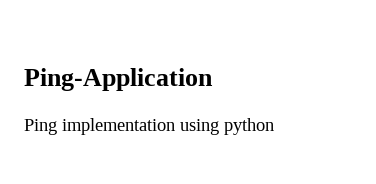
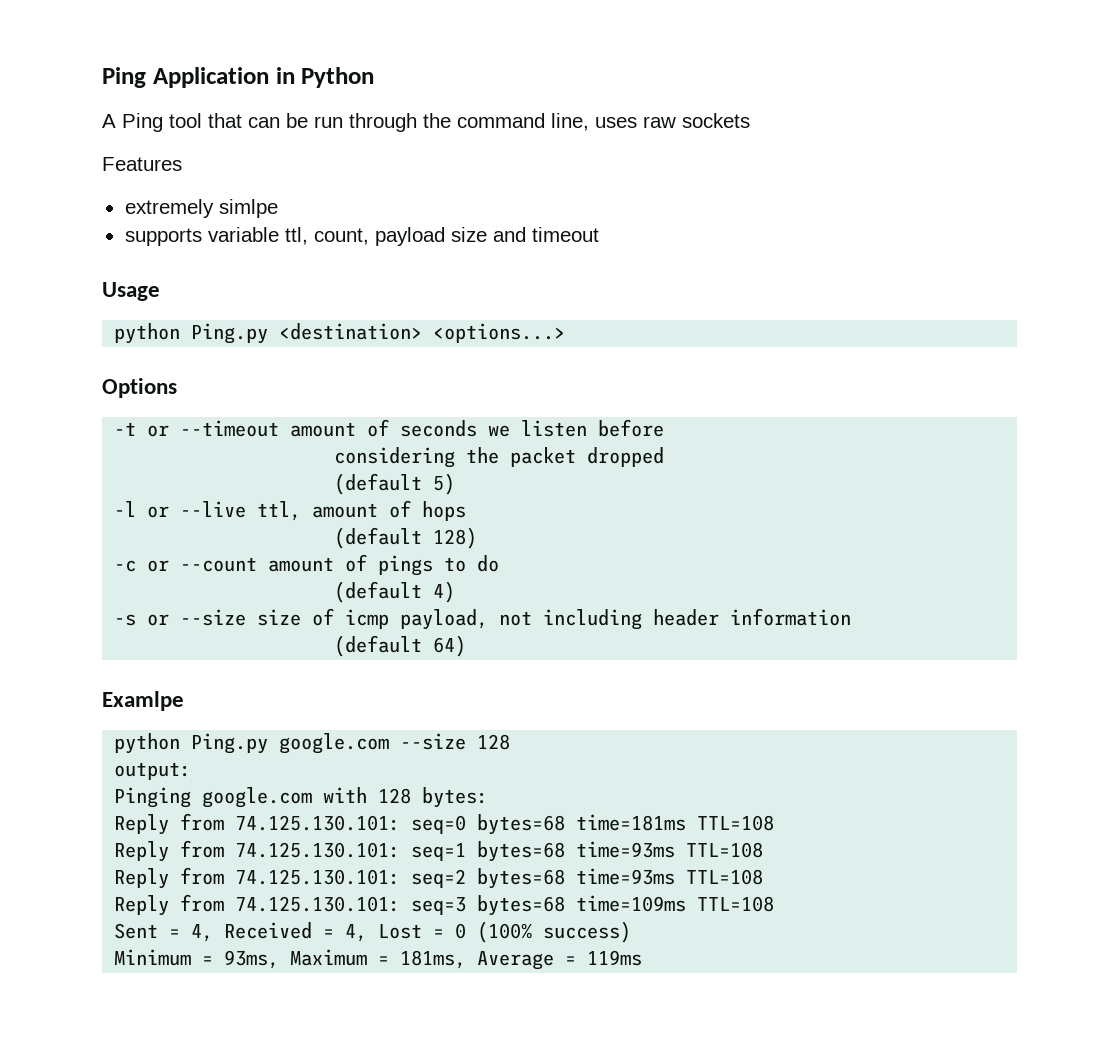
- Ping-Application
- Ping implementation using python
+ Ping Application in Python
+ A Ping tool that can be run through the command line, uses raw sockets
+ Features
+ extremely simlpe
+ supports variable ttl, count, payload size and timeout
+ Usage
+ python Ping.py <destination> <options...>
+ Options
+ -t or --timeout amount of seconds we listen before
+ considering the packet dropped
+ (default 5)
+ -l or --live ttl, amount of hops
+ (default 128)
+ -c or --count amount of pings to do
+ (default 4)
+ -s or --size size of icmp payload, not including header information
+ (default 64)
+ Examlpe
+ python Ping.py google.com --size 128
+ output:
+ Pinging google.com with 128 bytes:
+ Reply from 74.125.130.101: seq=0 bytes=68 time=181ms TTL=108
+ Reply from 74.125.130.101: seq=1 bytes=68 time=93ms TTL=108
+ Reply from 74.125.130.101: seq=2 bytes=68 time=93ms TTL=108
+ Reply from 74.125.130.101: seq=3 bytes=68 time=109ms TTL=108
+ Sent = 4, Received = 4, Lost = 0 (100% success)
+ Minimum = 93ms, Maximum = 181ms, Average = 119ms

